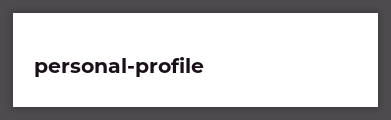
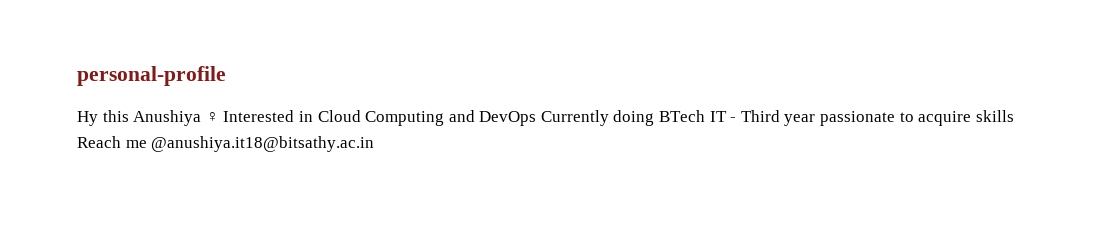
+ Hy this Anushiya ♀ Interested in Cloud Computing and DevOps Currently doing BTech IT - Third year passionate to acquire skills Reach me @anushiya.it18@bitsathy.ac.in

